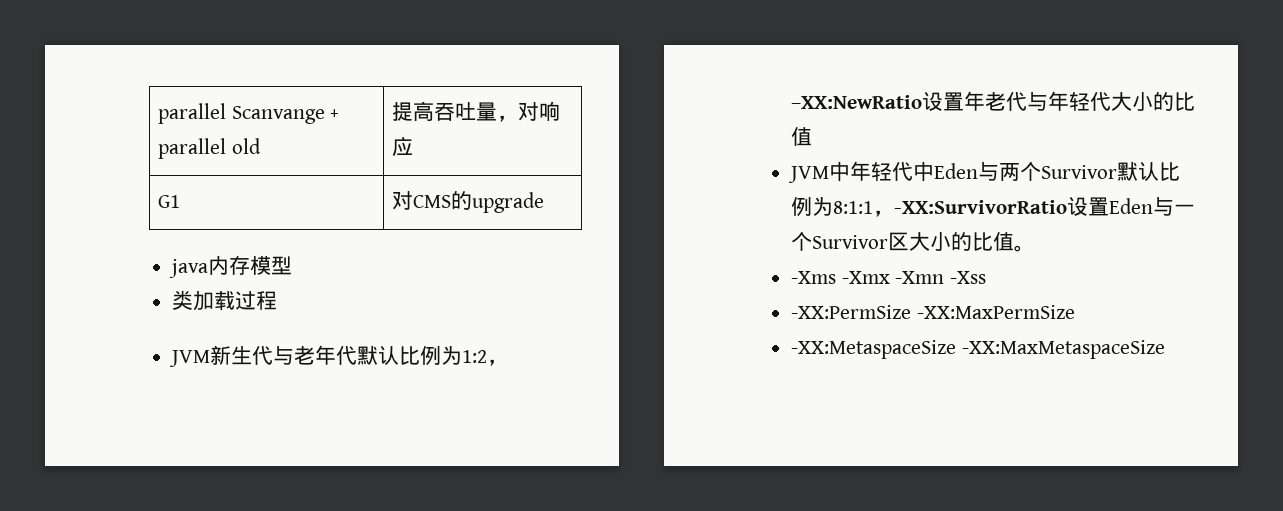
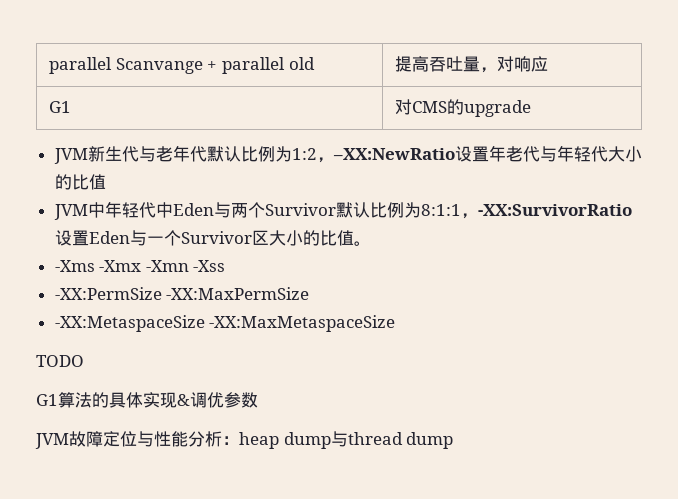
- java内存模型
- 类加载过程
+ TODO
+ G1算法的具体实现&调优参数
+ JVM故障定位与性能分析：heap dump与thread dump

